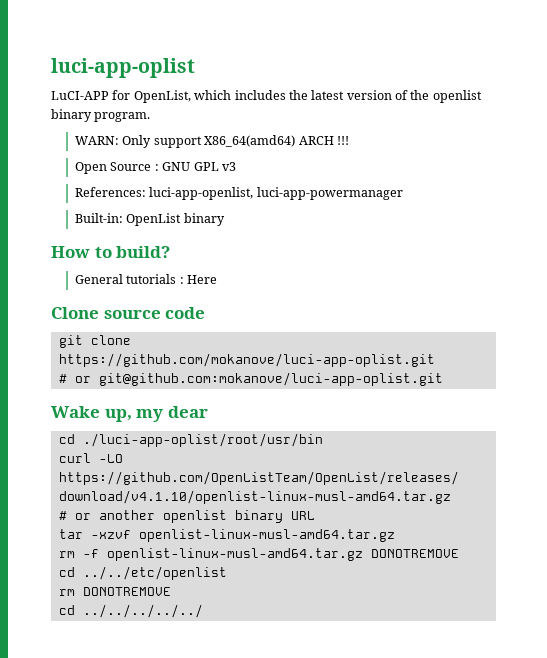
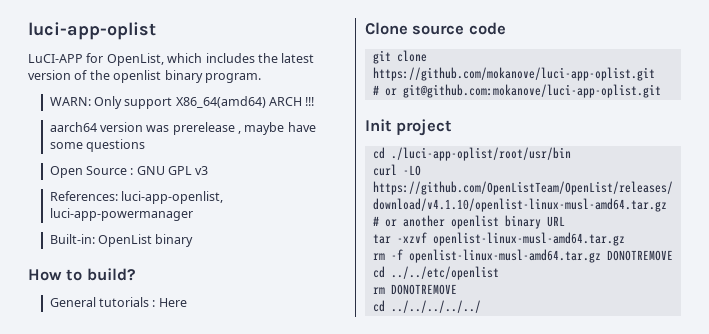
+ aarch64 version was prerelease , maybe have some questions
- Wake up, my dear
+ Init project

